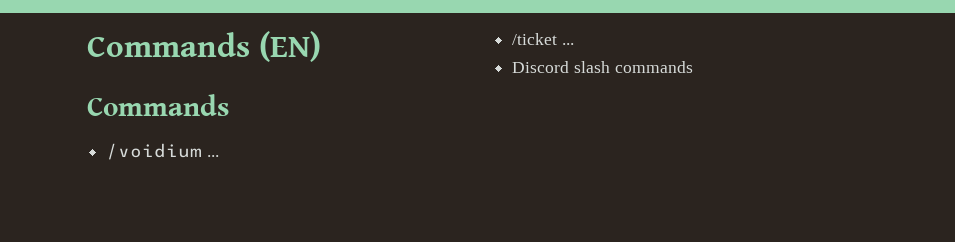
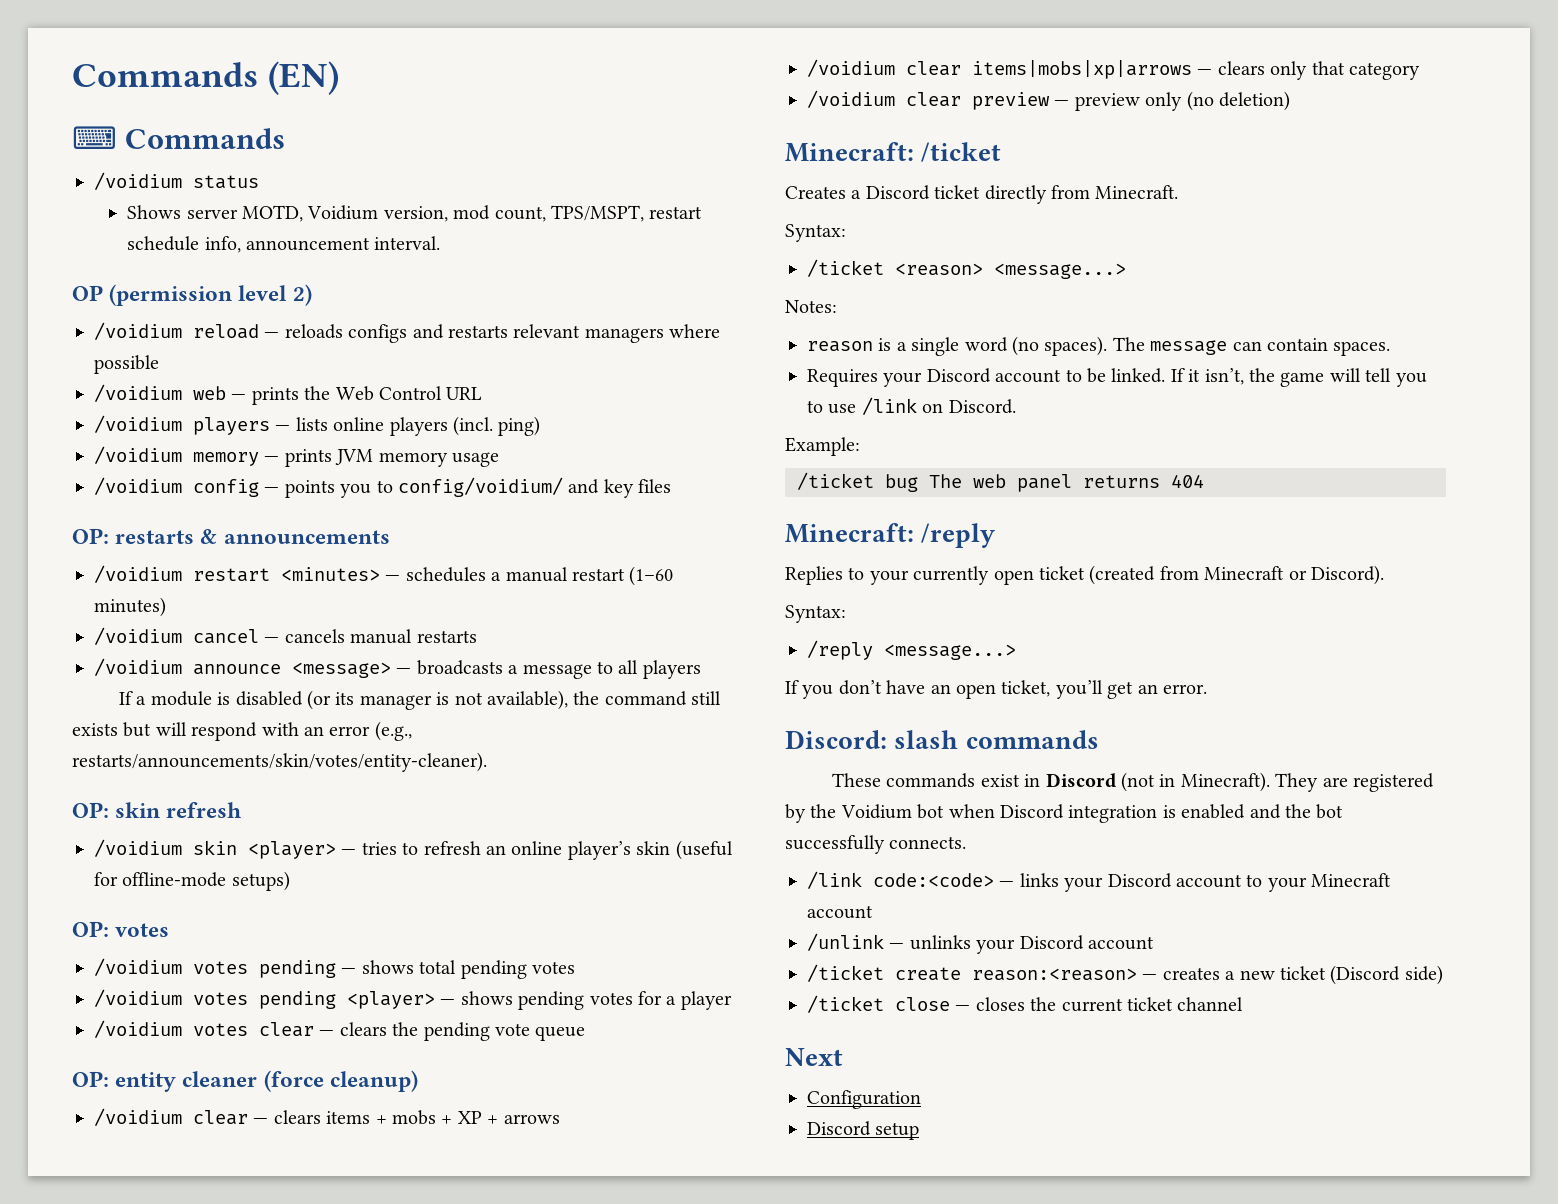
  Commands (EN)
- Commands
+ ⌨ Commands
- /voidium ...
- /ticket ...
- Discord slash commands
+ /voidium status
+ Shows server MOTD, Voidium version, mod count, TPS/MSPT, restart schedule info, announcement interval.
+ OP (permission level 2)
+ /voidium reload — reloads configs and restarts relevant managers where possible
+ /voidium web — prints the Web Control URL
+ /voidium players — lists online players (incl. ping)
+ /voidium memory — prints JVM memory usage
+ /voidium config — points you to config/voidium/ and key files
+ OP: restarts & announcements
+ /voidium restart <minutes> — schedules a manual restart (1–60 minutes)
+ /voidium cancel — cancels manual restarts
+ /voidium announce <message> — broadcasts a message to all players
+ If a module is disabled (or its manager is not available), the command still exists but will respond with an error (e.g., restarts/announcements/skin/votes/entity-cleaner).
+ OP: skin refresh
+ /voidium skin <player> — tries to refresh an online player’s skin (useful for offline-mode setups)
+ OP: votes
+ /voidium votes pending — shows total pending votes
+ /voidium votes pending <player> — shows pending votes for a player
+ /voidium votes clear — clears the pending vote queue
+ OP: entity cleaner (force cleanup)
+ /voidium clear — clears items + mobs + XP + arrows
+ /voidium clear items|mobs|xp|arrows — clears only that category
+ /voidium clear preview — preview only (no deletion)
+ Minecraft: /ticket
+ Creates a Discord ticket directly from Minecraft.
+ Syntax:
+ /ticket <reason> <message...>
+ Notes:
+ reason is a single word (no spaces). The message can contain spaces.
+ Requires your Discord account to be linked. If it isn’t, the game will tell you to use /link on Discord.
+ Example:
+ /ticket bug The web panel returns 404
+ Minecraft: /reply
+ Replies to your currently open ticket (created from Minecraft or Discord).
+ Syntax:
+ /reply <message...>
+ If you don’t have an open ticket, you’ll get an error.
+ Discord: slash commands
+ These commands exist in Discord (not in Minecraft). They are registered by the Voidium bot when Discord integration is enabled and the bot successfully connects.
+ /link code:<code> — links your Discord account to your Minecraft account
+ /unlink — unlinks your Discord account
+ /ticket create reason:<reason> — creates a new ticket (Discord side)
+ /ticket close — closes the current ticket channel
+ Next
+ Configuration
+ Discord setup

